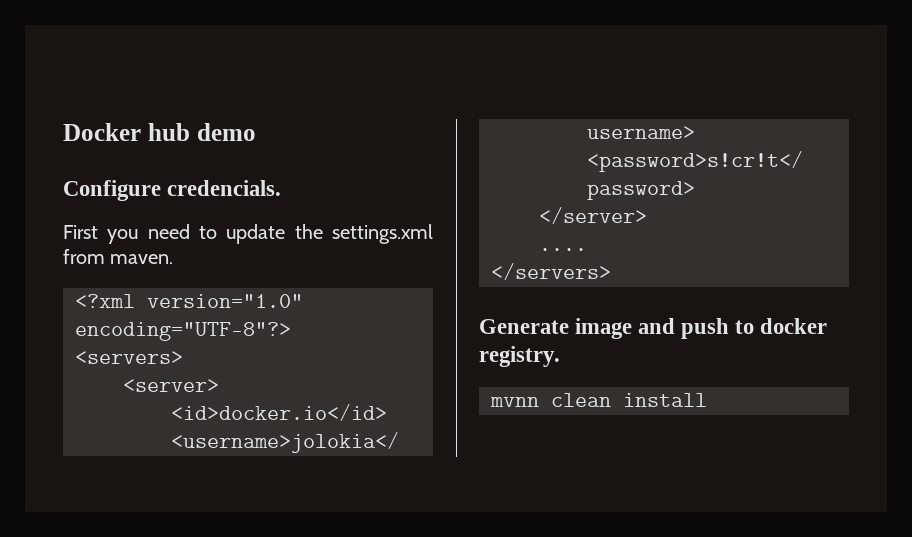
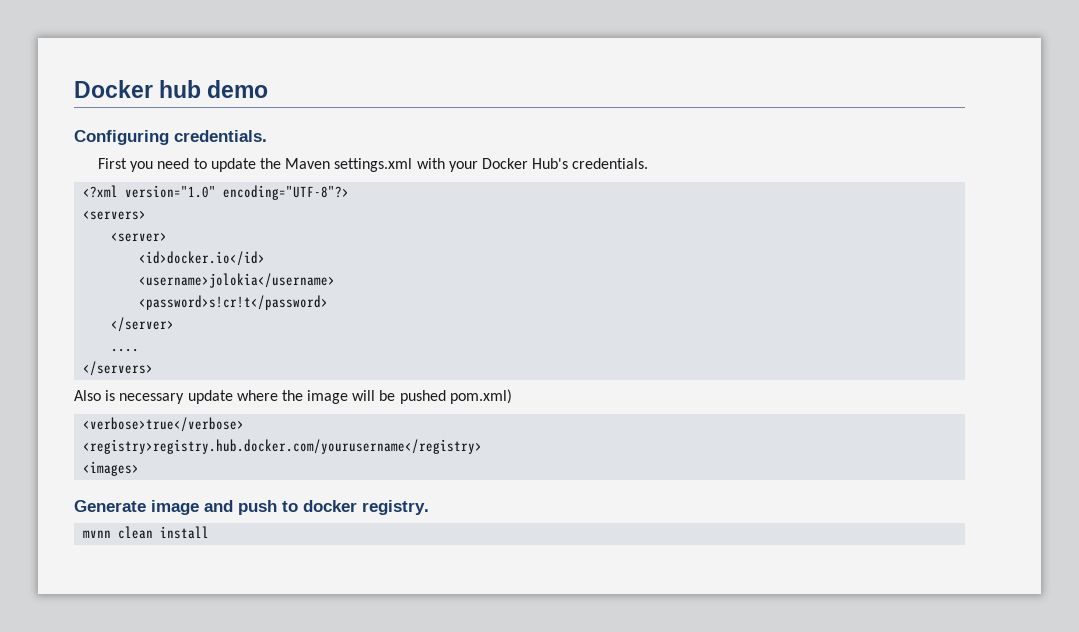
- Configure credencials.
+ Configuring credentials.
- First you need to update the settings.xml from maven.
+ First you need to update the Maven settings.xml with your Docker Hub's credentials.
+ Also is necessary update where the image will be pushed pom.xml)
+ <verbose>true</verbose>
+ <registry>registry.hub.docker.com/yourusername</registry>
+ <images>

